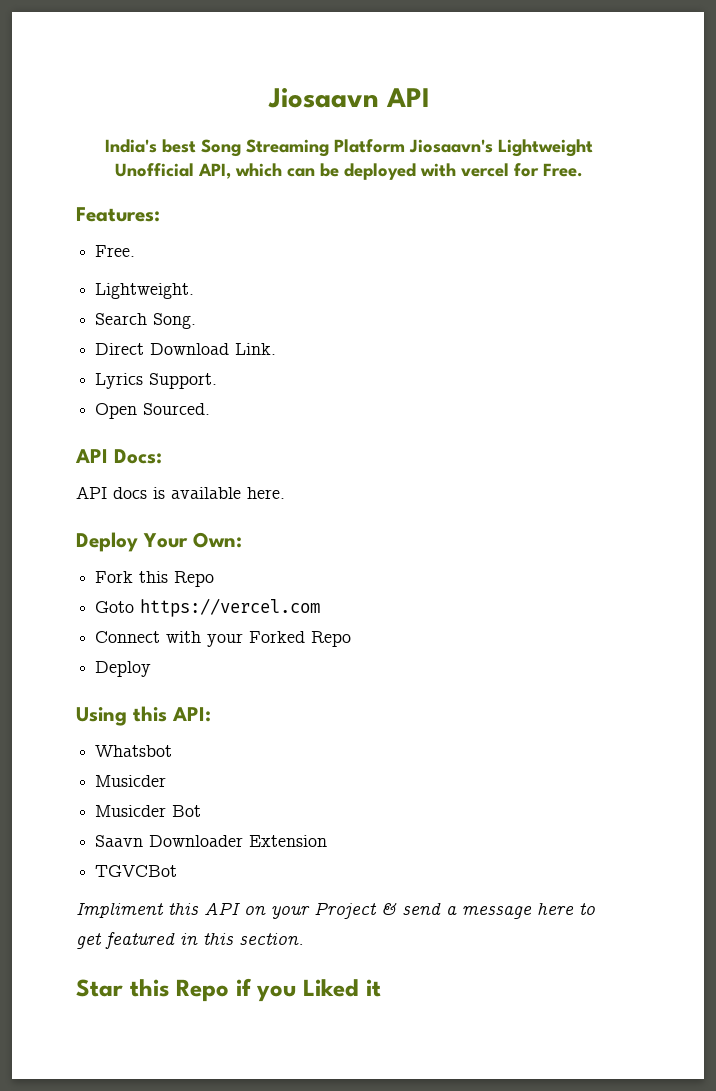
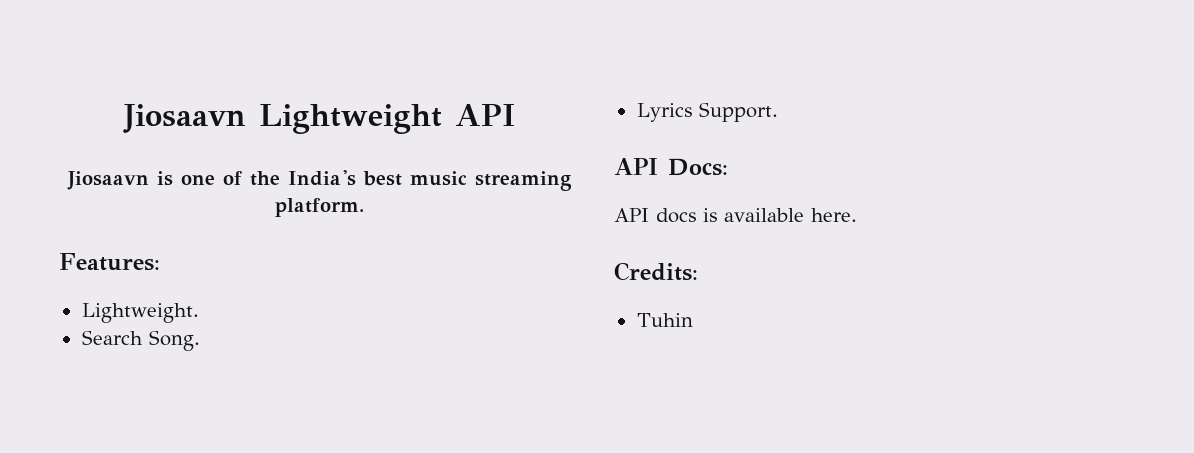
- Jiosaavn API
+ Jiosaavn Lightweight API
- India's best Song Streaming Platform Jiosaavn's Lightweight Unofficial API, which can be deployed with vercel for Free.
+ Jiosaavn is one of the India's best music streaming platform.
  Features:
- Free.
- Direct Download Link.
- Open Sourced.
- Deploy Your Own:
- Fork this Repo
- Goto https://vercel.com
- Connect with your Forked Repo
- Deploy
- Using this API:
- Whatsbot
- Musicder
- Musicder Bot
- Saavn Downloader Extension
- TGVCBot
- Impliment this API on your Project & send a message here to get featured in this section.
- Star this Repo if you Liked it
+ Credits:
+ Tuhin

